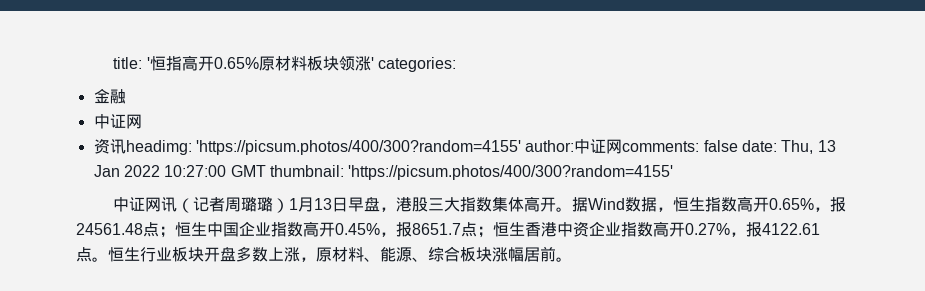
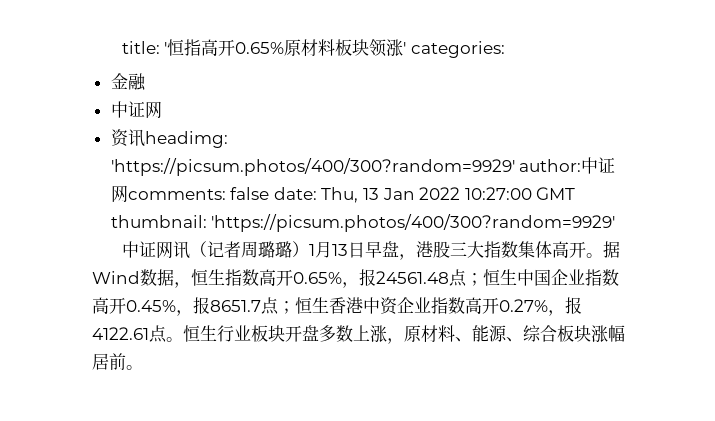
- 资讯headimg: 'https://picsum.photos/400/300?random=4155' author:中证网comments: false date: Thu, 13 Jan 2022 10:27:00 GMT thumbnail: 'https://picsum.photos/400/300?random=4155'
+ 资讯headimg: 'https://picsum.photos/400/300?random=9929' author:中证网comments: false date: Thu, 13 Jan 2022 10:27:00 GMT thumbnail: 'https://picsum.photos/400/300?random=9929'

